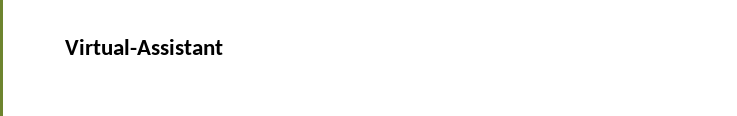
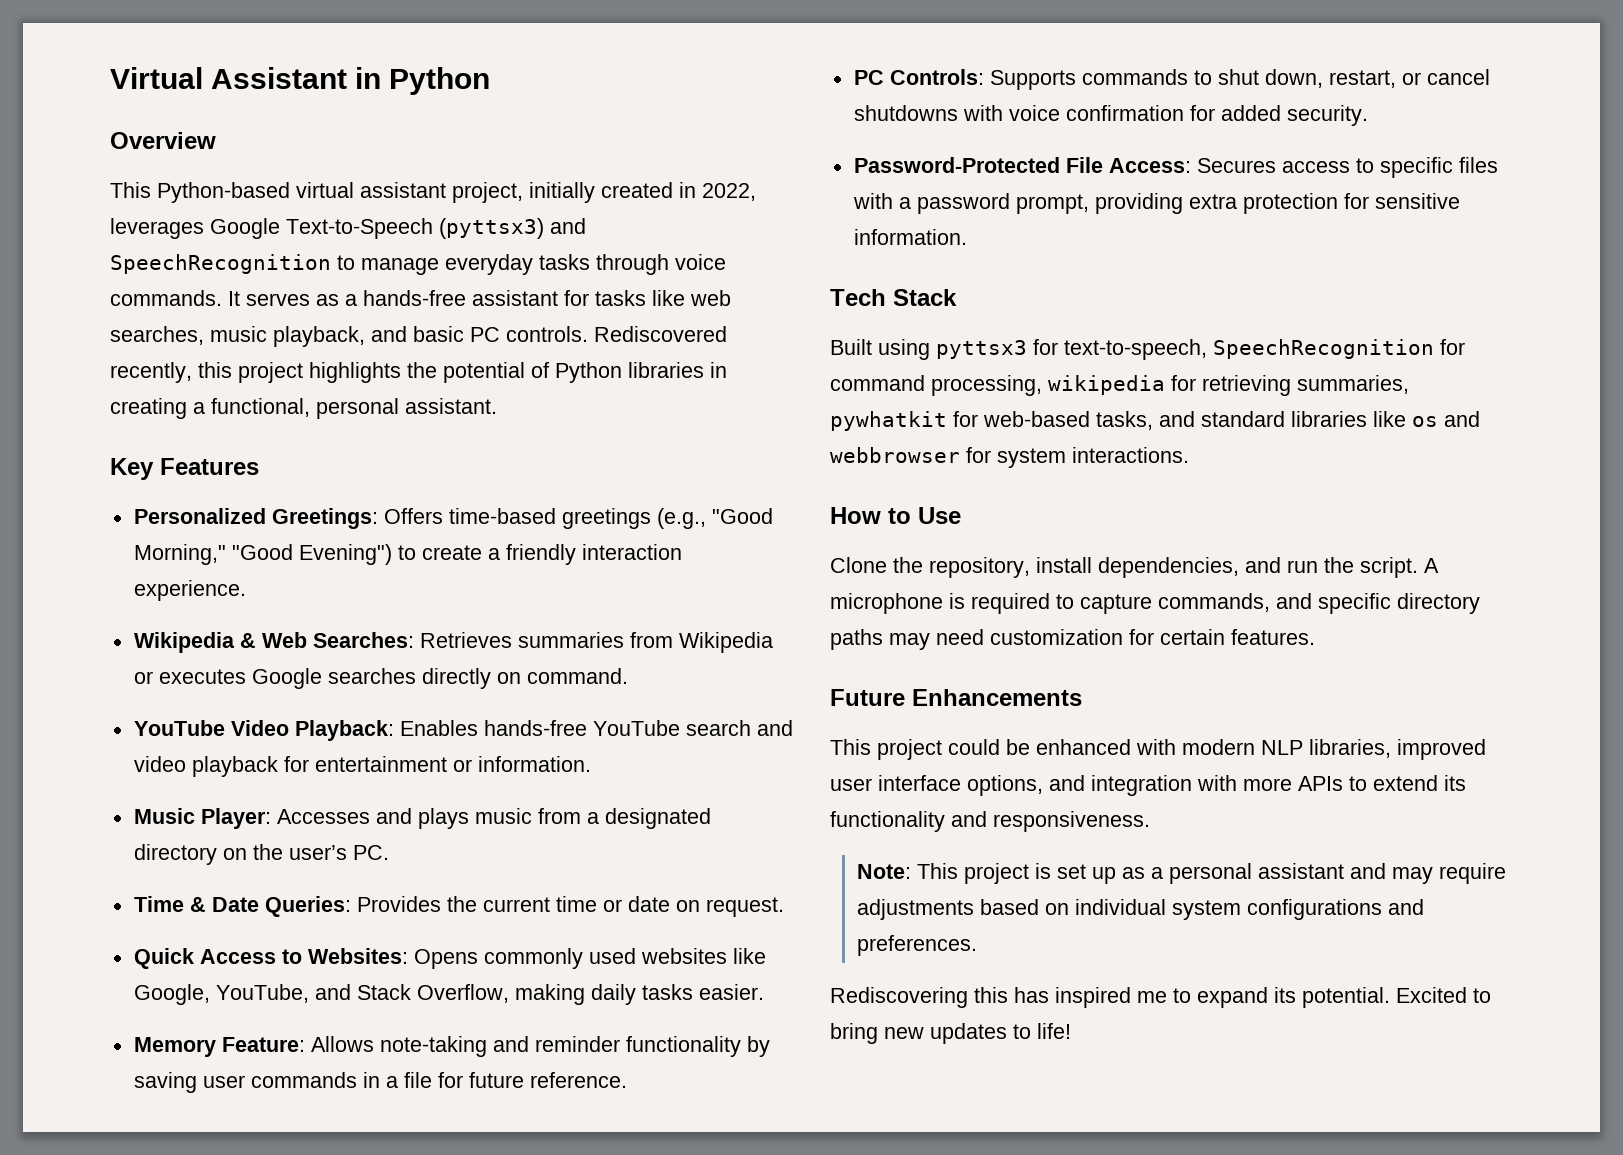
- Virtual-Assistant
+ Virtual Assistant in Python
+ Overview
+ This Python-based virtual assistant project, initially created in 2022, leverages Google Text-to-Speech (pyttsx3) and SpeechRecognition to manage everyday tasks through voice commands. It serves as a hands-free assistant for tasks like web searches, music playback, and basic PC controls. Rediscovered recently, this project highlights the potential of Python libraries in creating a functional, personal assistant.
+ Key Features
+ Personalized Greetings: Offers time-based greetings (e.g., "Good Morning," "Good Evening") to create a friendly interaction experience.
+ Wikipedia & Web Searches: Retrieves summaries from Wikipedia or executes Google searches directly on command.
+ YouTube Video Playback: Enables hands-free YouTube search and video playback for entertainment or information.
+ Music Player: Accesses and plays music from a designated directory on the user’s PC.
+ Time & Date Queries: Provides the current time or date on request.
+ Quick Access to Websites: Opens commonly used websites like Google, YouTube, and Stack Overflow, making daily tasks easier.
+ Memory Feature: Allows note-taking and reminder functionality by saving user commands in a file for future reference.
+ PC Controls: Supports commands to shut down, restart, or cancel shutdowns with voice confirmation for added security.
+ Password-Protected File Access: Secures access to specific files with a password prompt, providing extra protection for sensitive information.
+ Tech Stack
+ Built using pyttsx3 for text-to-speech, SpeechRecognition for command processing, wikipedia for retrieving summaries, pywhatkit for web-based tasks, and standard libraries like os and webbrowser for system interactions.
+ How to Use
+ Clone the repository, install dependencies, and run the script. A microphone is required to capture commands, and specific directory paths may need customization for certain features.
+ Future Enhancements
+ This project could be enhanced with modern NLP libraries, improved user interface options, and integration with more APIs to extend its functionality and responsiveness.
+ Note: This project is set up as a personal assistant and may require adjustments based on individual system configurations and preferences.
+ Rediscovering this has inspired me to expand its potential. Excited to bring new updates to life!

